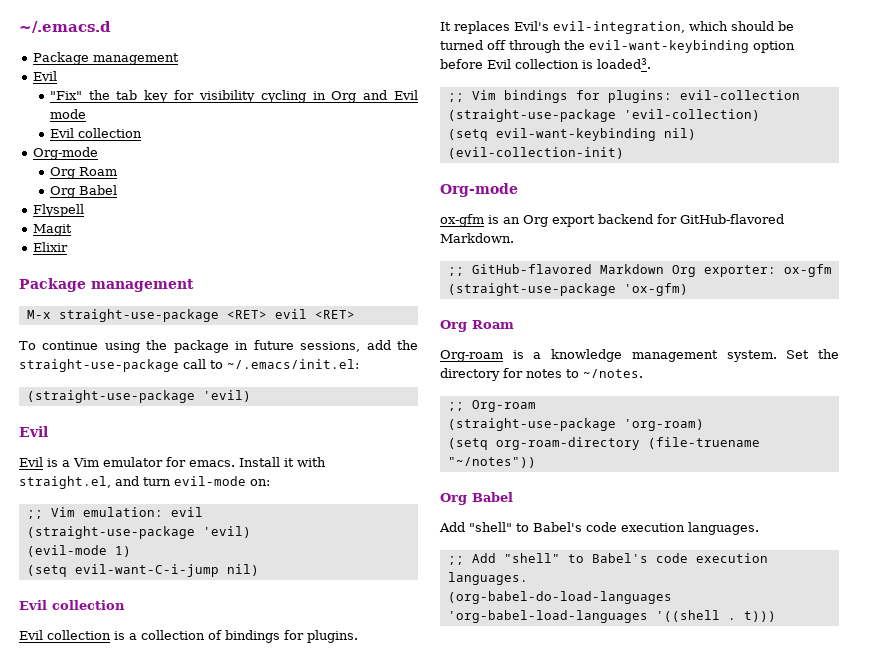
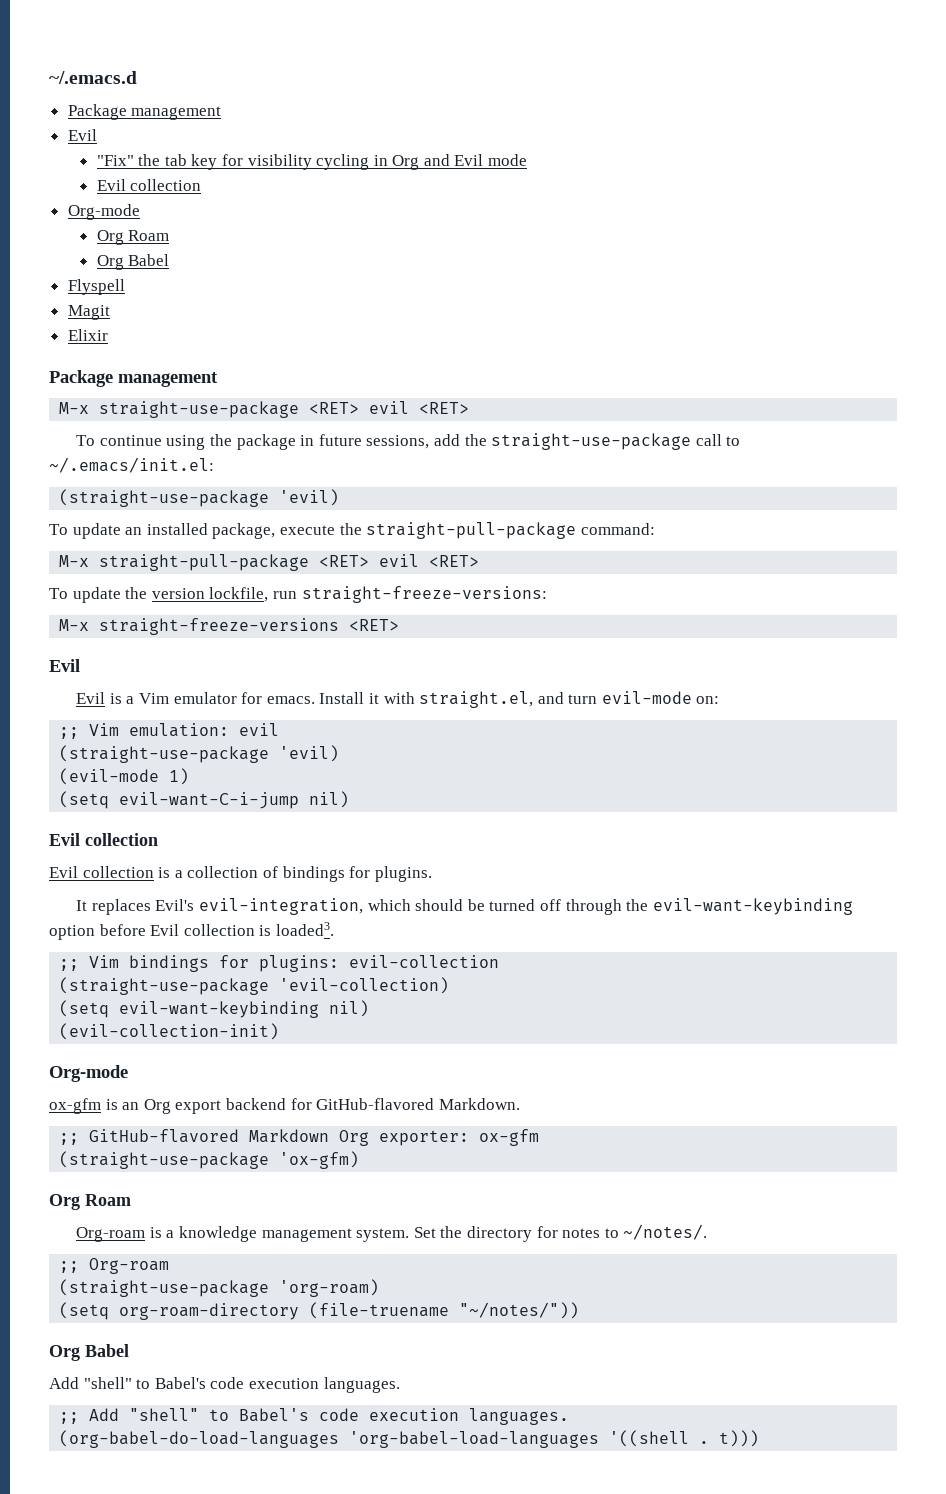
+ To update an installed package, execute the straight-pull-package command:
+ M-x straight-pull-package <RET> evil <RET>
+ To update the version lockfile, run straight-freeze-versions:
+ M-x straight-freeze-versions <RET>
- Set the directory for notes to ~/notes.
+ Set the directory for notes to ~/notes/.
- (setq org-roam-directory (file-truename "~/notes"))
+ (setq org-roam-directory (file-truename "~/notes/"))

